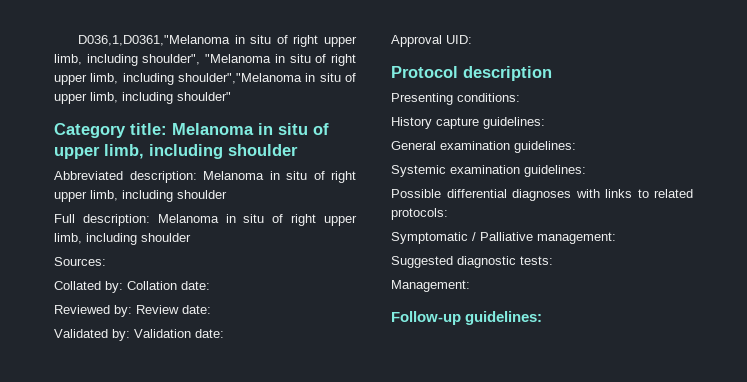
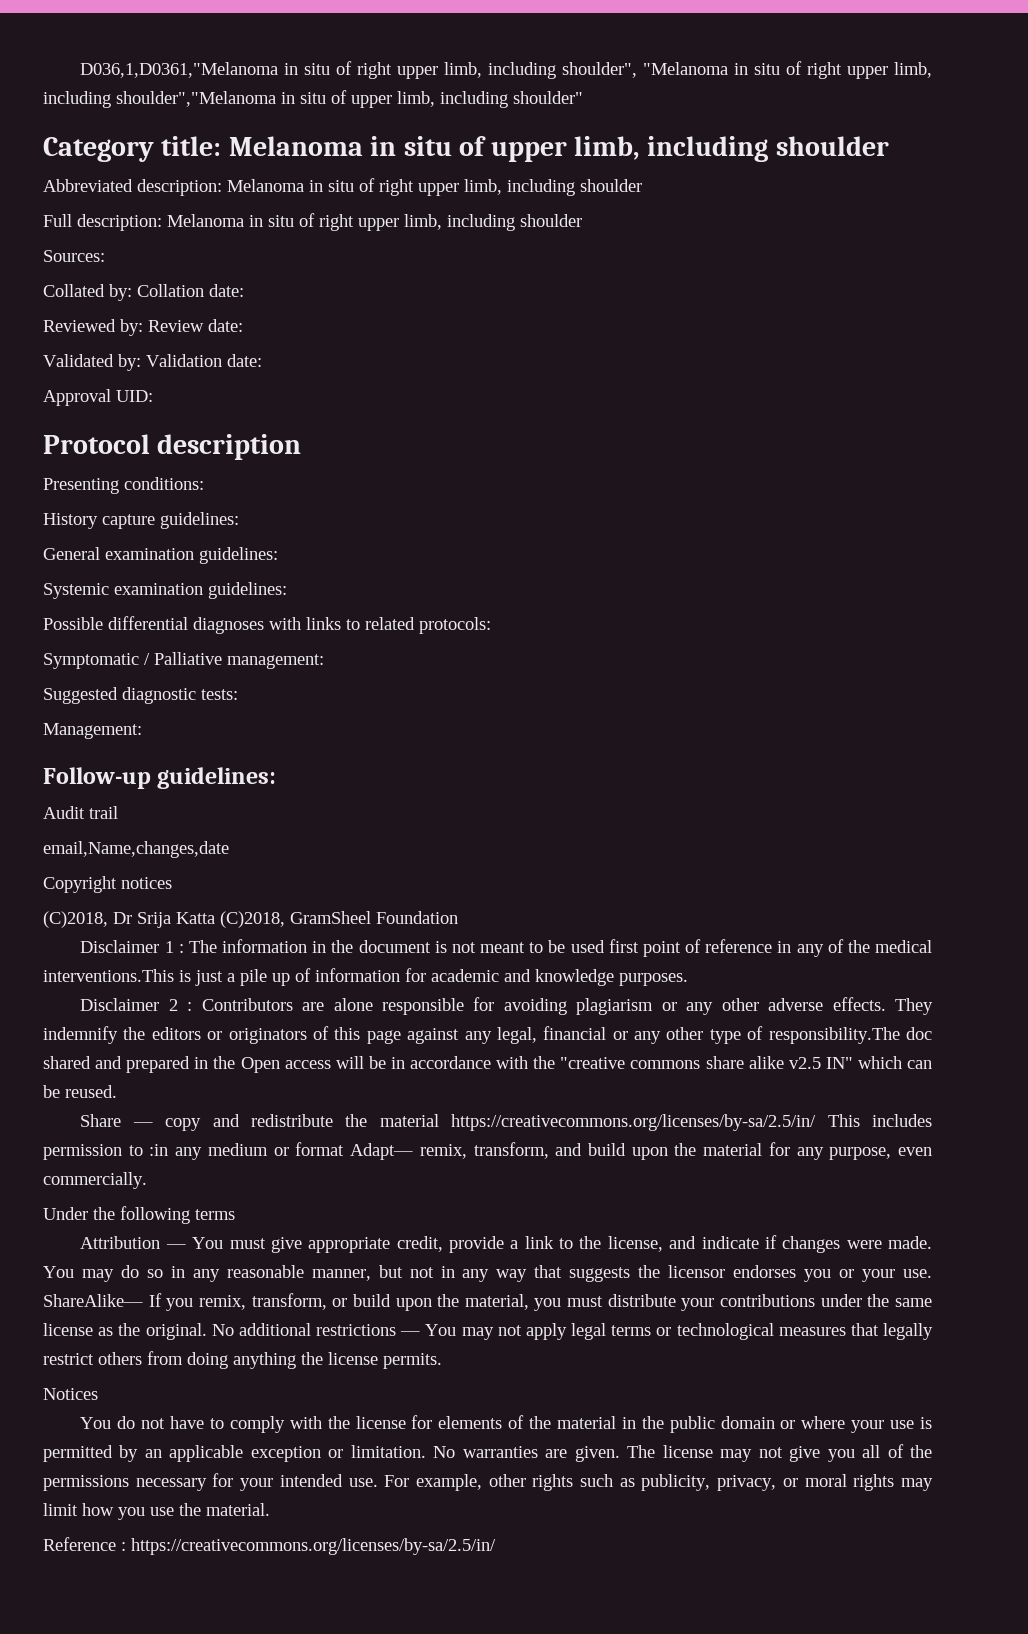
+ Audit trail
+ email,Name,changes,date
+ Copyright notices
+ (C)2018, Dr Srija Katta (C)2018, GramSheel Foundation
+ Disclaimer 1 : The information in the document is not meant to be used first point of reference in any of the medical interventions.This is just a pile up of information for academic and knowledge purposes.
+ Disclaimer 2 : Contributors are alone responsible for avoiding plagiarism or any other adverse effects. They indemnify the editors or originators of this page against any legal, financial or any other type of responsibility.The doc shared and prepared in the Open access will be in accordance with the "creative commons share alike v2.5 IN" which can be reused.
+ Share — copy and redistribute the material https://creativecommons.org/licenses/by-sa/2.5/in/ This includes permission to :in any medium or format Adapt— remix, transform, and build upon the material for any purpose, even commercially.
+ Under the following terms
+ Attribution — You must give appropriate credit, provide a link to the license, and indicate if changes were made. You may do so in any reasonable manner, but not in any way that suggests the licensor endorses you or your use. ShareAlike— If you remix, transform, or build upon the material, you must distribute your contributions under the same license as the original. No additional restrictions — You may not apply legal terms or technological measures that legally restrict others from doing anything the license permits.
+ Notices
+ You do not have to comply with the license for elements of the material in the public domain or where your use is permitted by an applicable exception or limitation. No warranties are given. The license may not give you all of the permissions necessary for your intended use. For example, other rights such as publicity, privacy, or moral rights may limit how you use the material.
+ Reference : https://creativecommons.org/licenses/by-sa/2.5/in/

